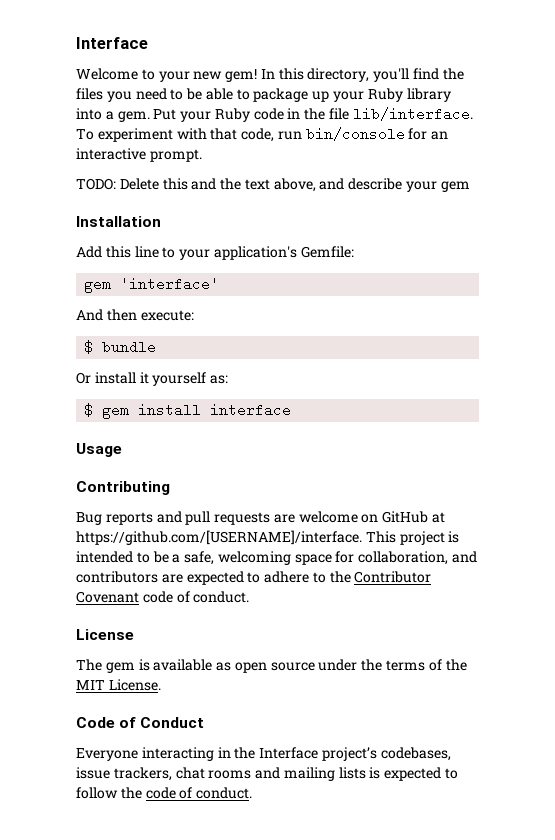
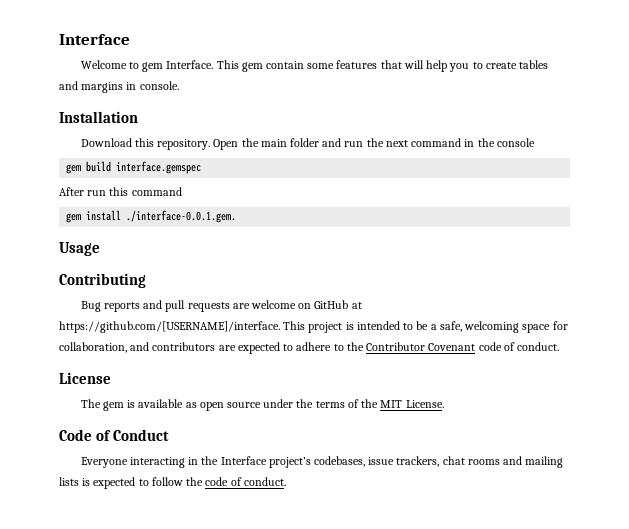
- Welcome to your new gem! In this directory, you'll find the files you need to be able to package up your Ruby library into a gem. Put your Ruby code in the file lib/interface. To experiment with that code, run bin/console for an interactive prompt.
- TODO: Delete this and the text above, and describe your gem
+ Welcome to gem Interface. This gem contain some features that will help you to create tables and margins in console.
  Installation
- Add this line to your application's Gemfile:
- gem 'interface'
- And then execute:
- $ bundle
- Or install it yourself as:
- $ gem install interface
+ Download this repository. Open the main folder and run the next command in the console
+ gem build interface.gemspec
+ After run this command
+ gem install ./interface-0.0.1.gem.

